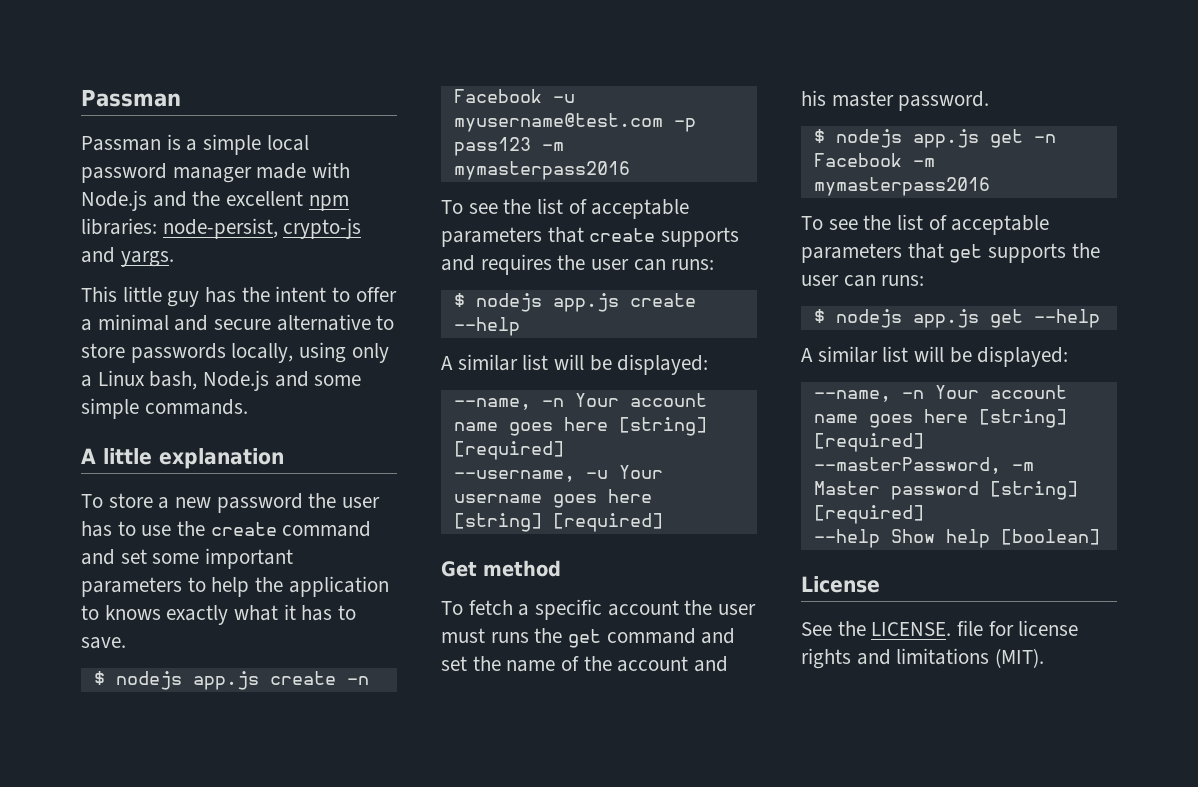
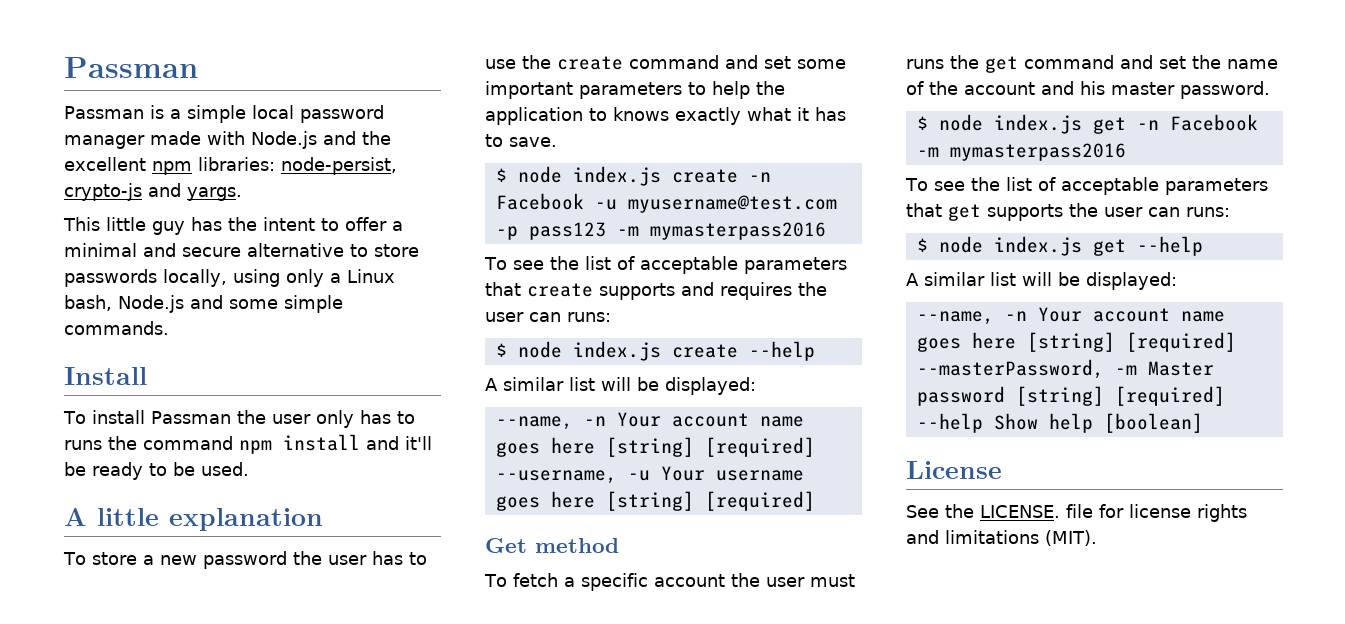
+ Install
+ To install Passman the user only has to runs the command npm install and it'll be ready to be used.
- $ nodejs app.js create -n Facebook -u myusername@test.com -p pass123 -m mymasterpass2016
+ $ node index.js create -n Facebook -u myusername@test.com -p pass123 -m mymasterpass2016
- $ nodejs app.js create --help
+ $ node index.js create --help
- $ nodejs app.js get -n Facebook -m mymasterpass2016
+ $ node index.js get -n Facebook -m mymasterpass2016
- $ nodejs app.js get --help
+ $ node index.js get --help

